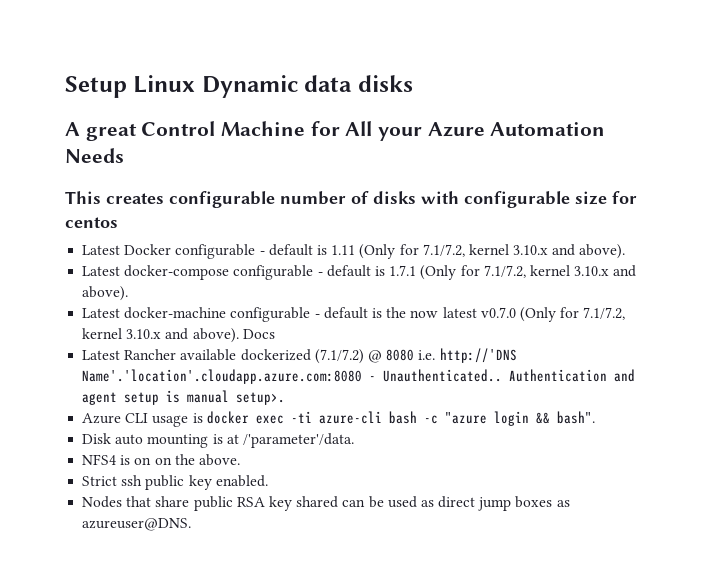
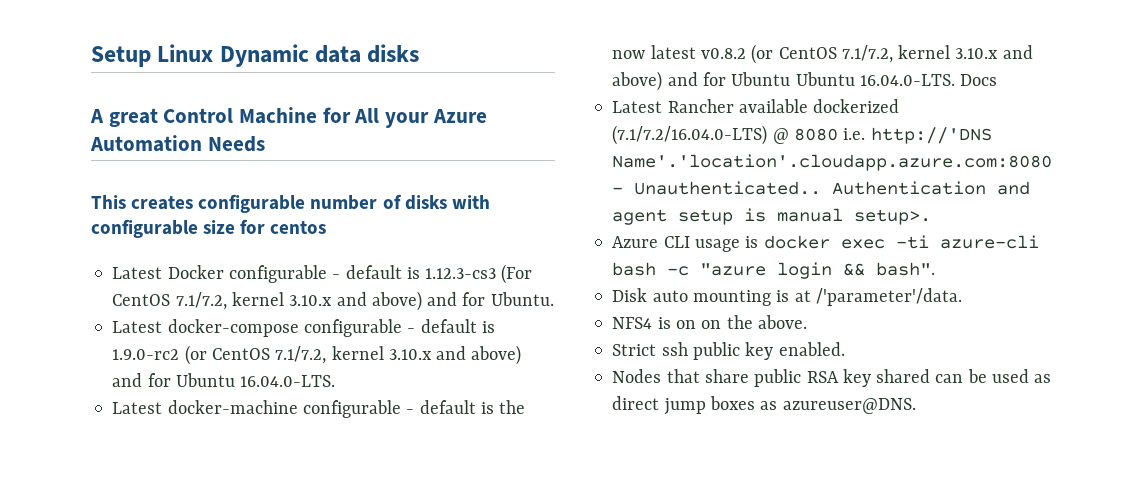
- Latest Docker configurable - default is 1.11 (Only for 7.1/7.2, kernel 3.10.x and above).
+ Latest Docker configurable - default is 1.12.3-cs3 (For CentOS 7.1/7.2, kernel 3.10.x and above) and for Ubuntu.
- Latest docker-compose configurable - default is 1.7.1 (Only for 7.1/7.2, kernel 3.10.x and above).
+ Latest docker-compose configurable - default is 1.9.0-rc2 (or CentOS 7.1/7.2, kernel 3.10.x and above) and for Ubuntu 16.04.0-LTS.
- Latest docker-machine configurable - default is the now latest v0.7.0 (Only for 7.1/7.2, kernel 3.10.x and above). Docs
+ Latest docker-machine configurable - default is the now latest v0.8.2 (or CentOS 7.1/7.2, kernel 3.10.x and above) and for Ubuntu Ubuntu 16.04.0-LTS. Docs
- Latest Rancher available dockerized (7.1/7.2) @ 8080 i.e. http://'DNS Name'.'location'.cloudapp.azure.com:8080 - Unauthenticated..
+ Latest Rancher available dockerized (7.1/7.2/16.04.0-LTS) @ 8080 i.e. http://'DNS Name'.'location'.cloudapp.azure.com:8080 - Unauthenticated..

